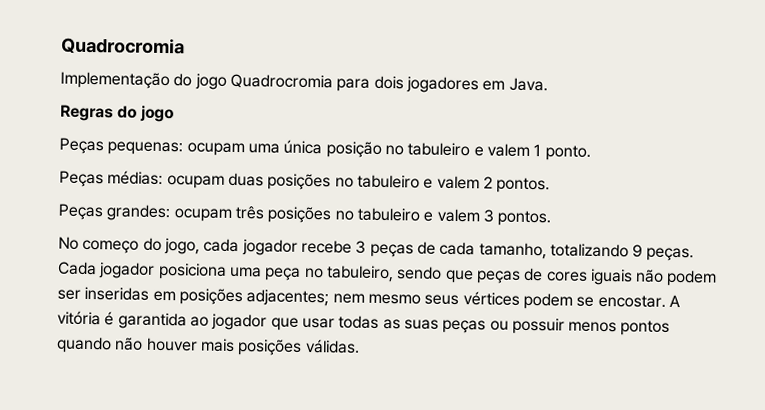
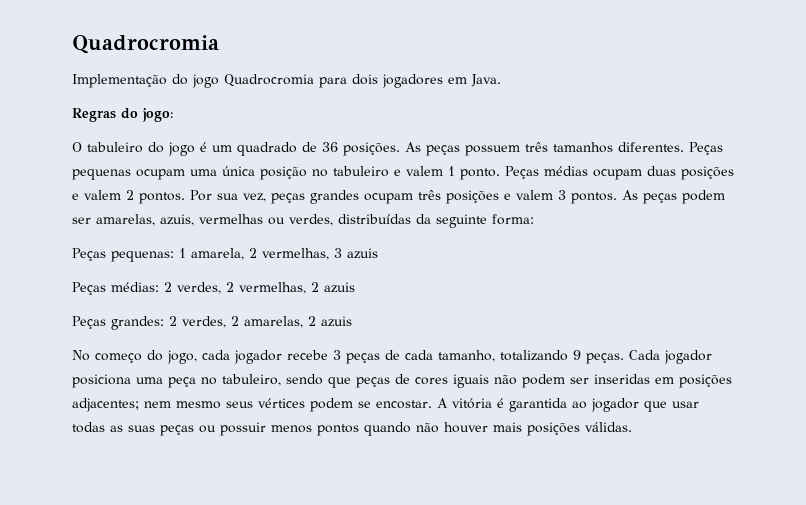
- Regras do jogo
- Peças pequenas: ocupam uma única posição no tabuleiro e valem 1 ponto.
- Peças médias: ocupam duas posições no tabuleiro e valem 2 pontos.
- Peças grandes: ocupam três posições no tabuleiro e valem 3 pontos.
+ Regras do jogo:
+ O tabuleiro do jogo é um quadrado de 36 posições. As peças possuem três tamanhos diferentes. Peças pequenas ocupam uma única posição no tabuleiro e valem 1 ponto. Peças médias ocupam duas posições e valem 2 pontos. Por sua vez, peças grandes ocupam três posições e valem 3 pontos. As peças podem ser amarelas, azuis, vermelhas ou verdes, distribuídas da seguinte forma:
+ Peças pequenas: 1 amarela, 2 vermelhas, 3 azuis
+ Peças médias: 2 verdes, 2 vermelhas, 2 azuis
+ Peças grandes: 2 verdes, 2 amarelas, 2 azuis

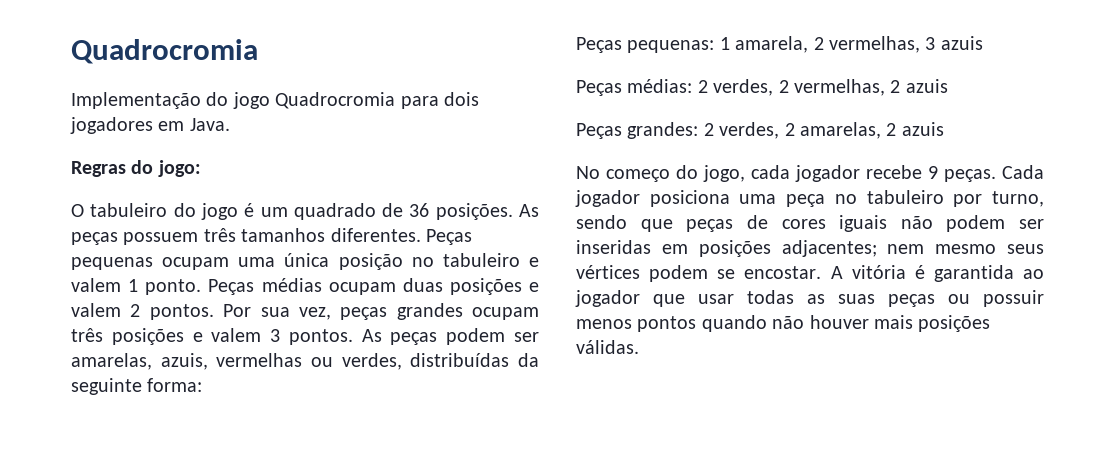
- No começo do jogo, cada jogador recebe 3 peças de cada tamanho, totalizando 9 peças.
+ No começo do jogo, cada jogador recebe 9 peças.
- Cada jogador posiciona uma peça no tabuleiro, sendo que peças de cores iguais não podem ser inseridas em posições adjacentes; nem mesmo seus vértices podem se encostar.
+ Cada jogador posiciona uma peça no tabuleiro por turno, sendo que peças de cores iguais não podem ser inseridas em posições adjacentes; nem mesmo seus vértices podem se encostar.

